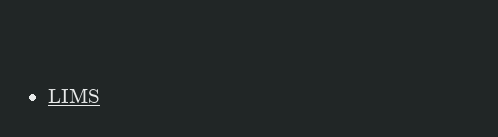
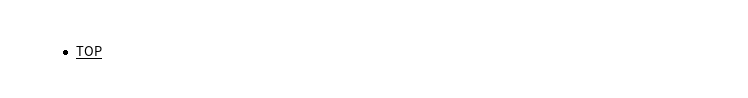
- LIMS
+ TOP

